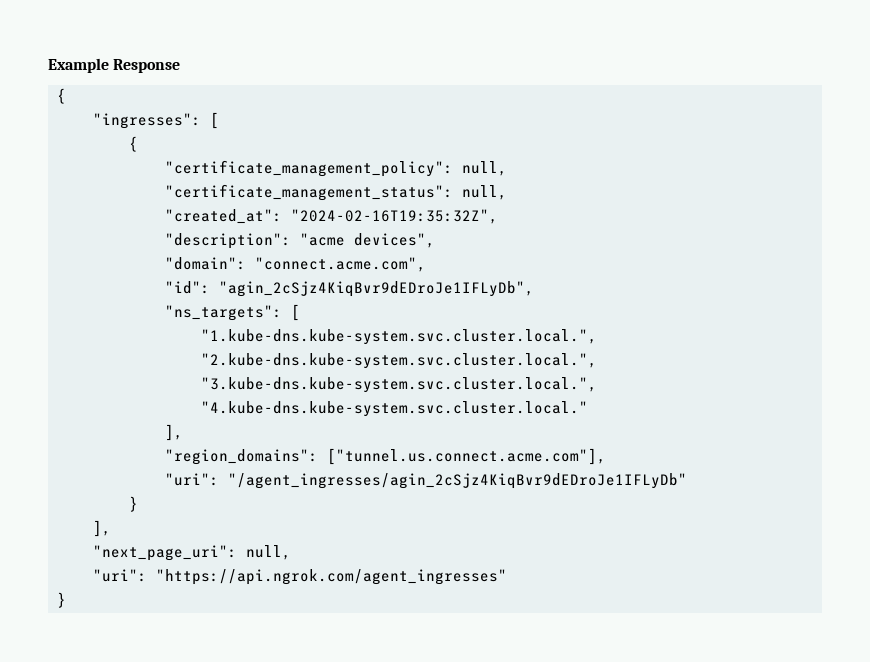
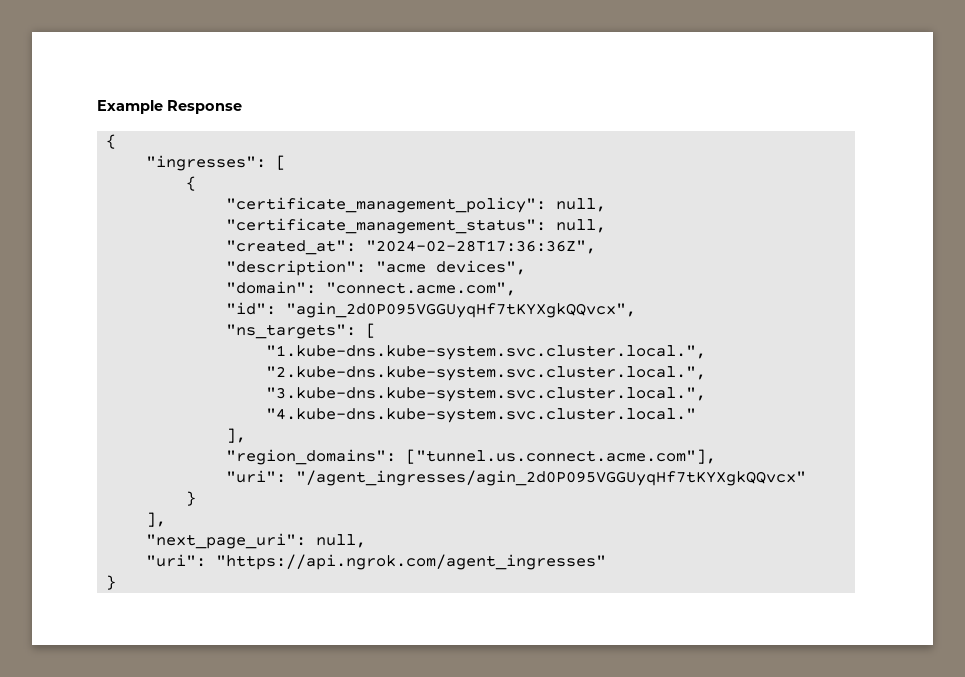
- "created_at": "2024-02-16T19:35:32Z",
+ "created_at": "2024-02-28T17:36:36Z",
- "id": "agin_2cSjz4KiqBvr9dEDroJe1IFLyDb",
+ "id": "agin_2d0P095VGGUyqHf7tKYXgkQQvcx",
- "uri": "/agent_ingresses/agin_2cSjz4KiqBvr9dEDroJe1IFLyDb"
+ "uri": "/agent_ingresses/agin_2d0P095VGGUyqHf7tKYXgkQQvcx"

